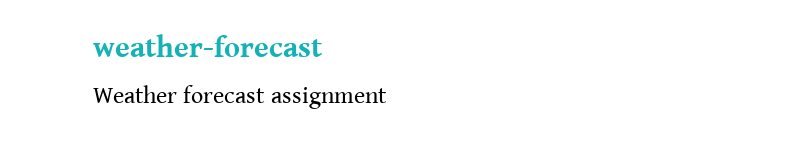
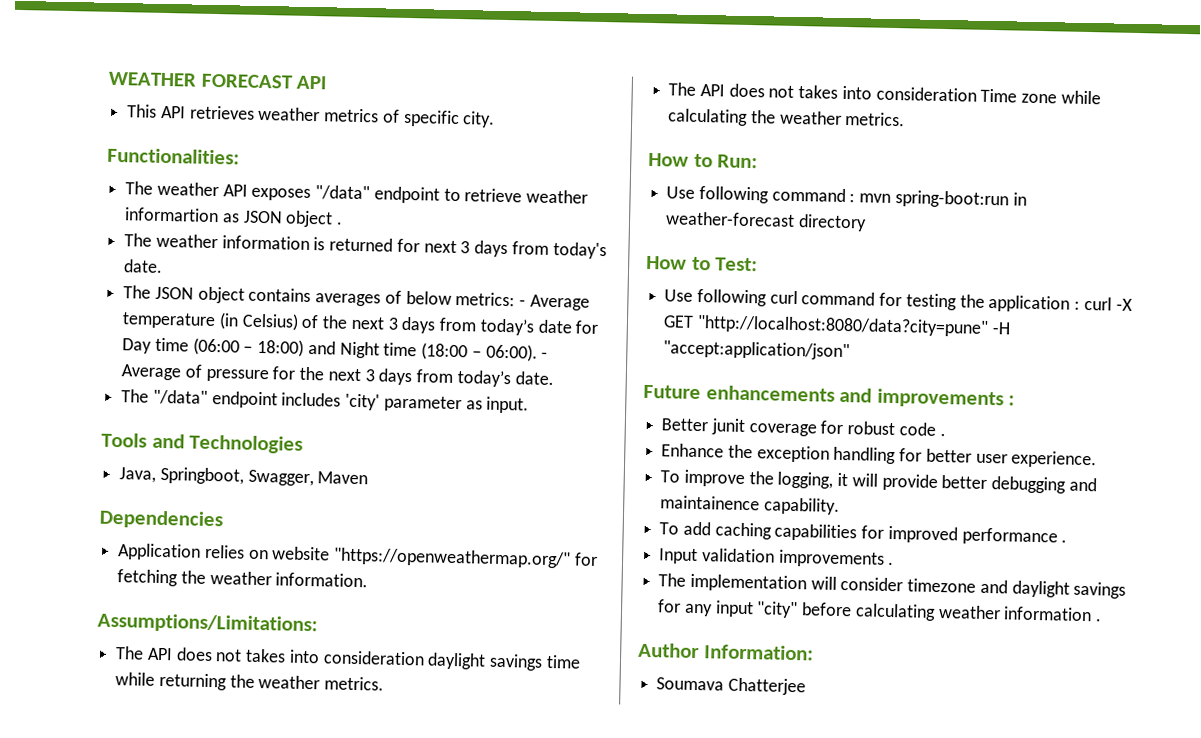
- weather-forecast
- Weather forecast assignment
+ WEATHER FORECAST API
+ This API retrieves weather metrics of specific city.
+ Functionalities:
+ The weather API exposes "/data" endpoint to retrieve weather informartion as JSON object .
+ The weather information is returned for next 3 days from today's date.
+ The JSON object contains averages of below metrics: - Average temperature (in Celsius) of the next 3 days from today’s date for Day time (06:00 – 18:00) and Night time (18:00 – 06:00). - Average of pressure for the next 3 days from today’s date.
+ The "/data" endpoint includes 'city' parameter as input.
+ Tools and Technologies
+ Java, Springboot, Swagger, Maven
+ Dependencies
+ Application relies on website "https://openweathermap.org/" for fetching the weather information.
+ Assumptions/Limitations:
+ The API does not takes into consideration daylight savings time while returning the weather metrics.
+ The API does not takes into consideration Time zone while calculating the weather metrics.
+ How to Run:
+ Use following command : mvn spring-boot:run in weather-forecast directory
+ How to Test:
+ Use following curl command for testing the application : curl -X GET "http://localhost:8080/data?city=pune" -H "accept:application/json"
+ Future enhancements and improvements :
+ Better junit coverage for robust code .
+ Enhance the exception handling for better user experience.
+ To improve the logging, it will provide better debugging and maintainence capability.
+ To add caching capabilities for improved performance .
+ Input validation improvements .
+ The implementation will consider timezone and daylight savings for any input "city" before calculating weather information .
+ Author Information:
+ Soumava Chatterjee

